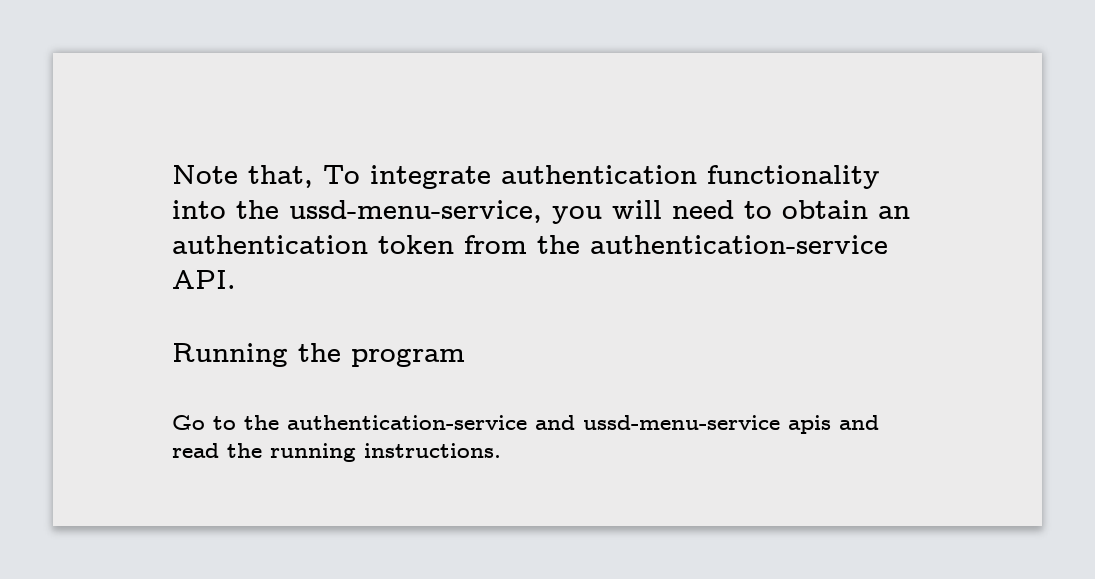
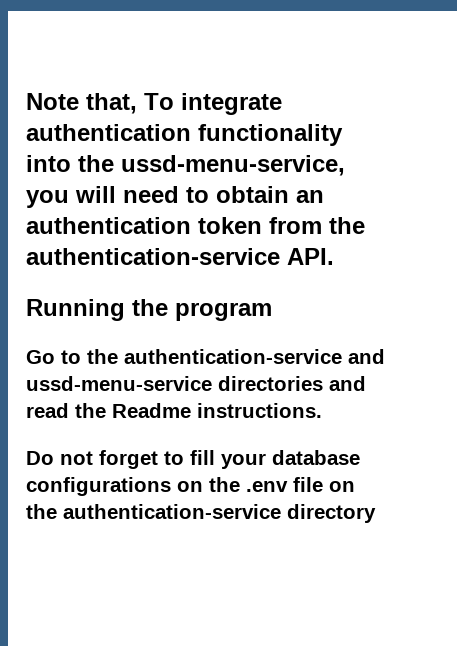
- Go to the authentication-service and ussd-menu-service apis and read the running instructions.
+ Go to the authentication-service and ussd-menu-service directories and read the Readme instructions.
+ Do not forget to fill your database configurations on the .env file on the authentication-service directory

